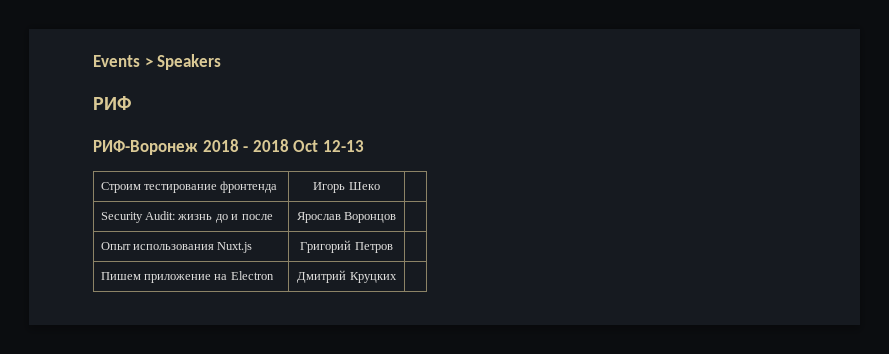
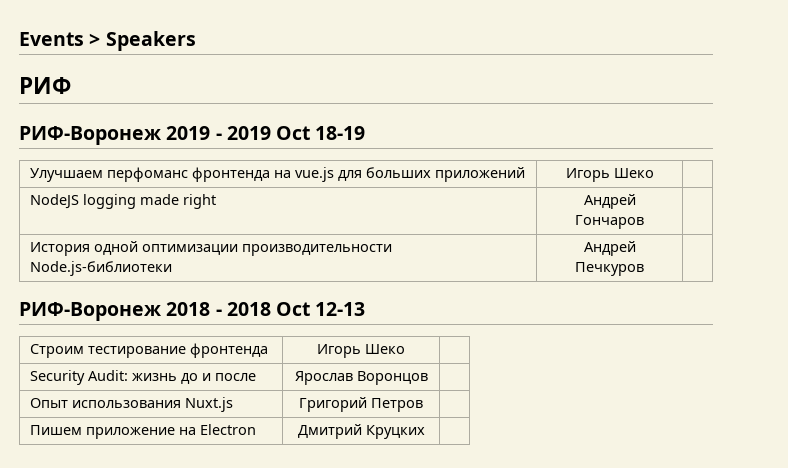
+ РИФ-Воронеж 2019 - 2019 Oct 18-19
+ Улучшаем перфоманс фронтенда на vue.js для больших приложений | Игорь Шеко |
+ NodeJS logging made right | Андрей Гончаров |
+ История одной оптимизации производительности Node.js-библиотеки | Андрей Печкуров |

